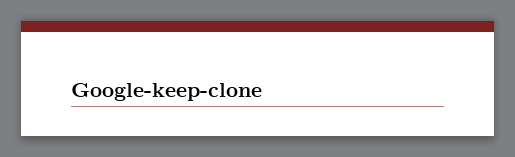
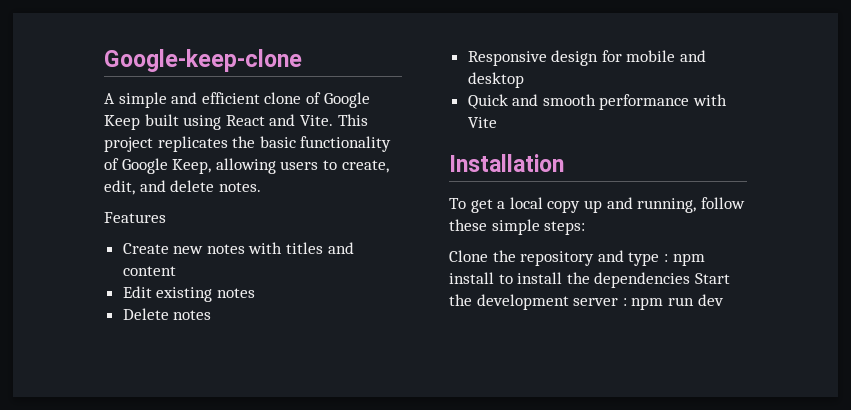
+ A simple and efficient clone of Google Keep built using React and Vite. This project replicates the basic functionality of Google Keep, allowing users to create, edit, and delete notes.
+ Features
+ Create new notes with titles and content
+ Edit existing notes
+ Delete notes
+ Responsive design for mobile and desktop
+ Quick and smooth performance with Vite
+ Installation
+ To get a local copy up and running, follow these simple steps:
+ Clone the repository and type : npm install to install the dependencies Start the development server : npm run dev

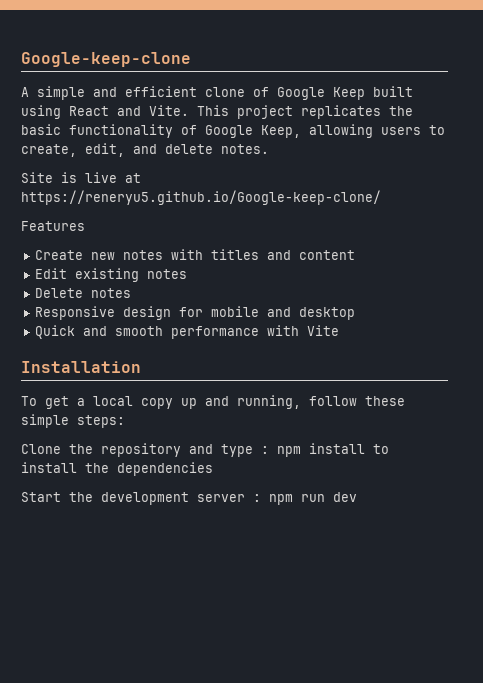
+ Site is live at https://reneryu5.github.io/Google-keep-clone/
- Clone the repository and type : npm install to install the dependencies Start the development server : npm run dev
+ Clone the repository and type : npm install to install the dependencies
+ Start the development server : npm run dev

